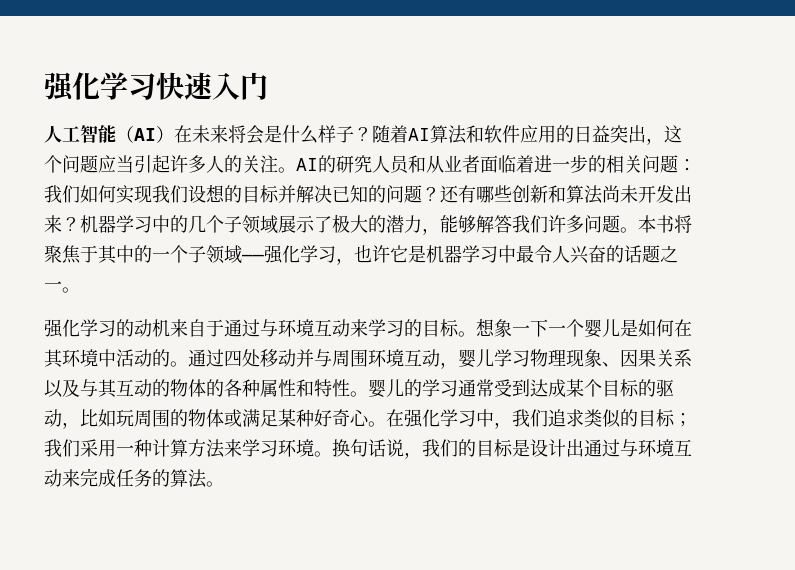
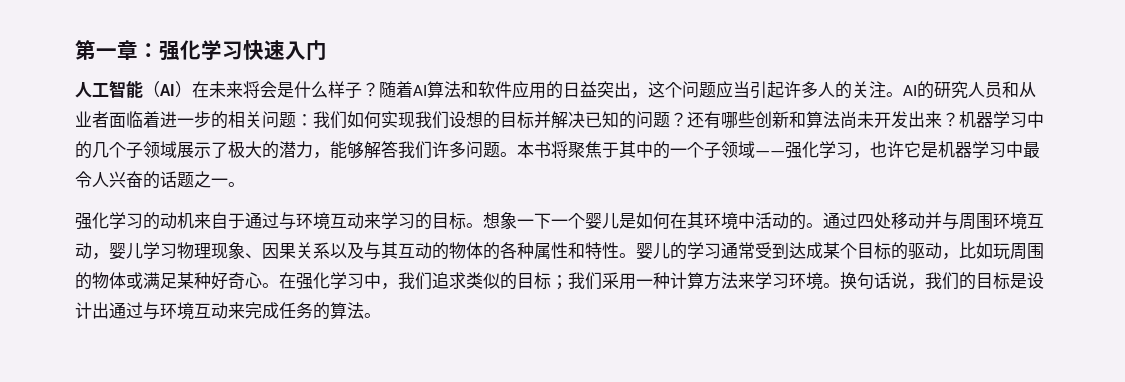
- 强化学习快速入门
+ 第一章：强化学习快速入门

